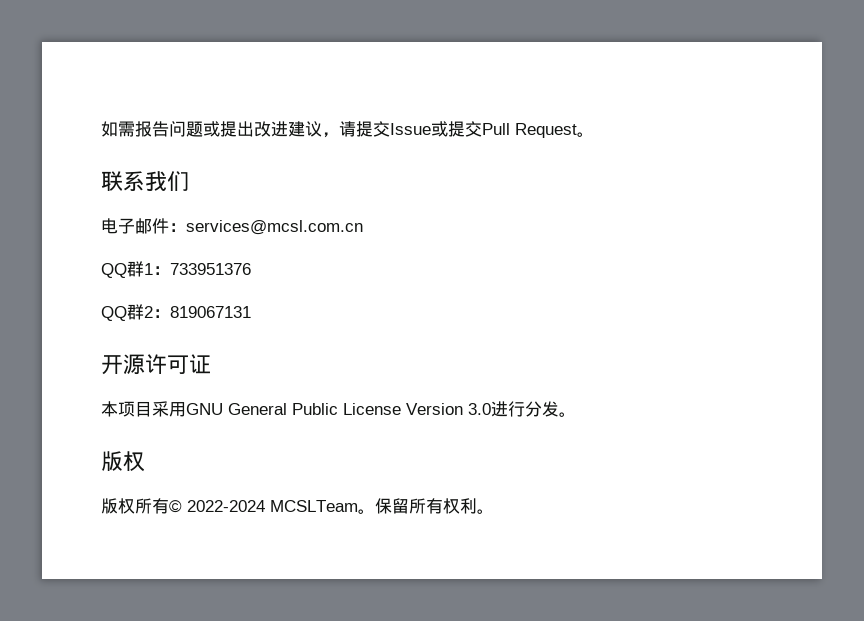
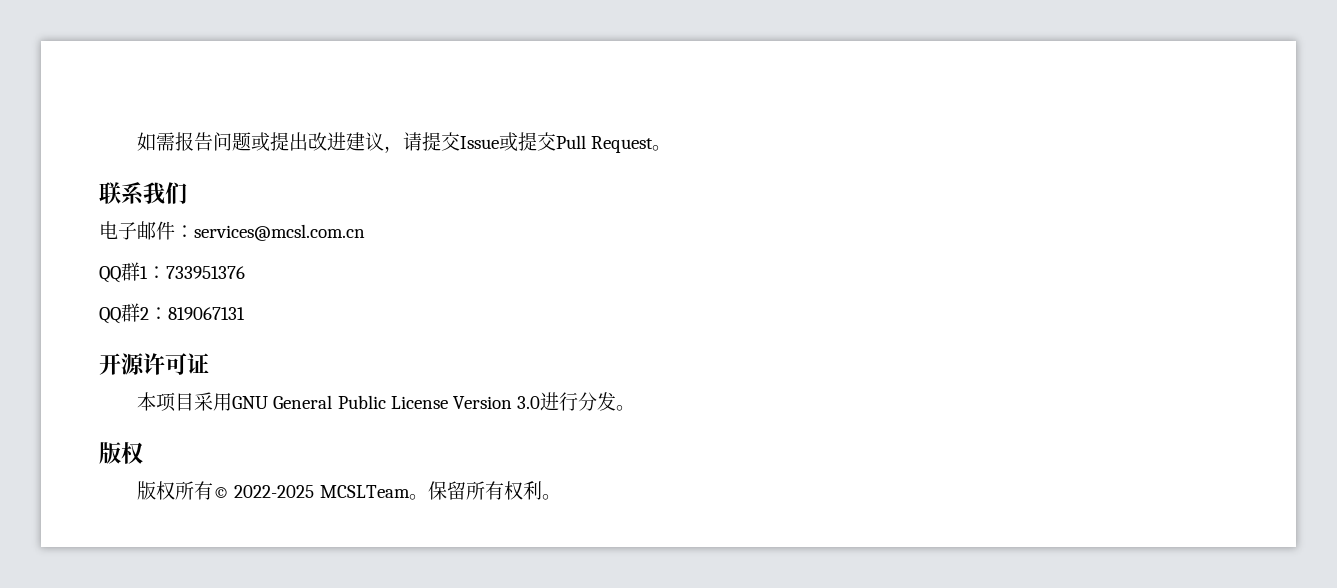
- 版权所有© 2022-2024 MCSLTeam。
+ 版权所有© 2022-2025 MCSLTeam。

